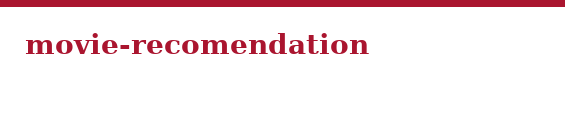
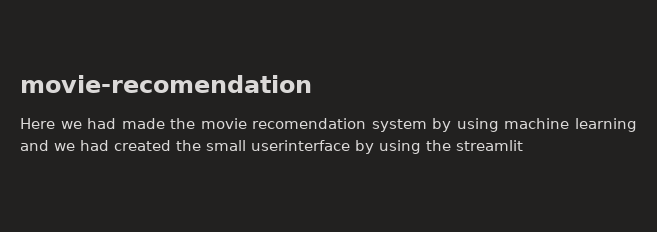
+ Here we had made the movie recomendation system by using machine learning and we had created the small userinterface by using the streamlit

